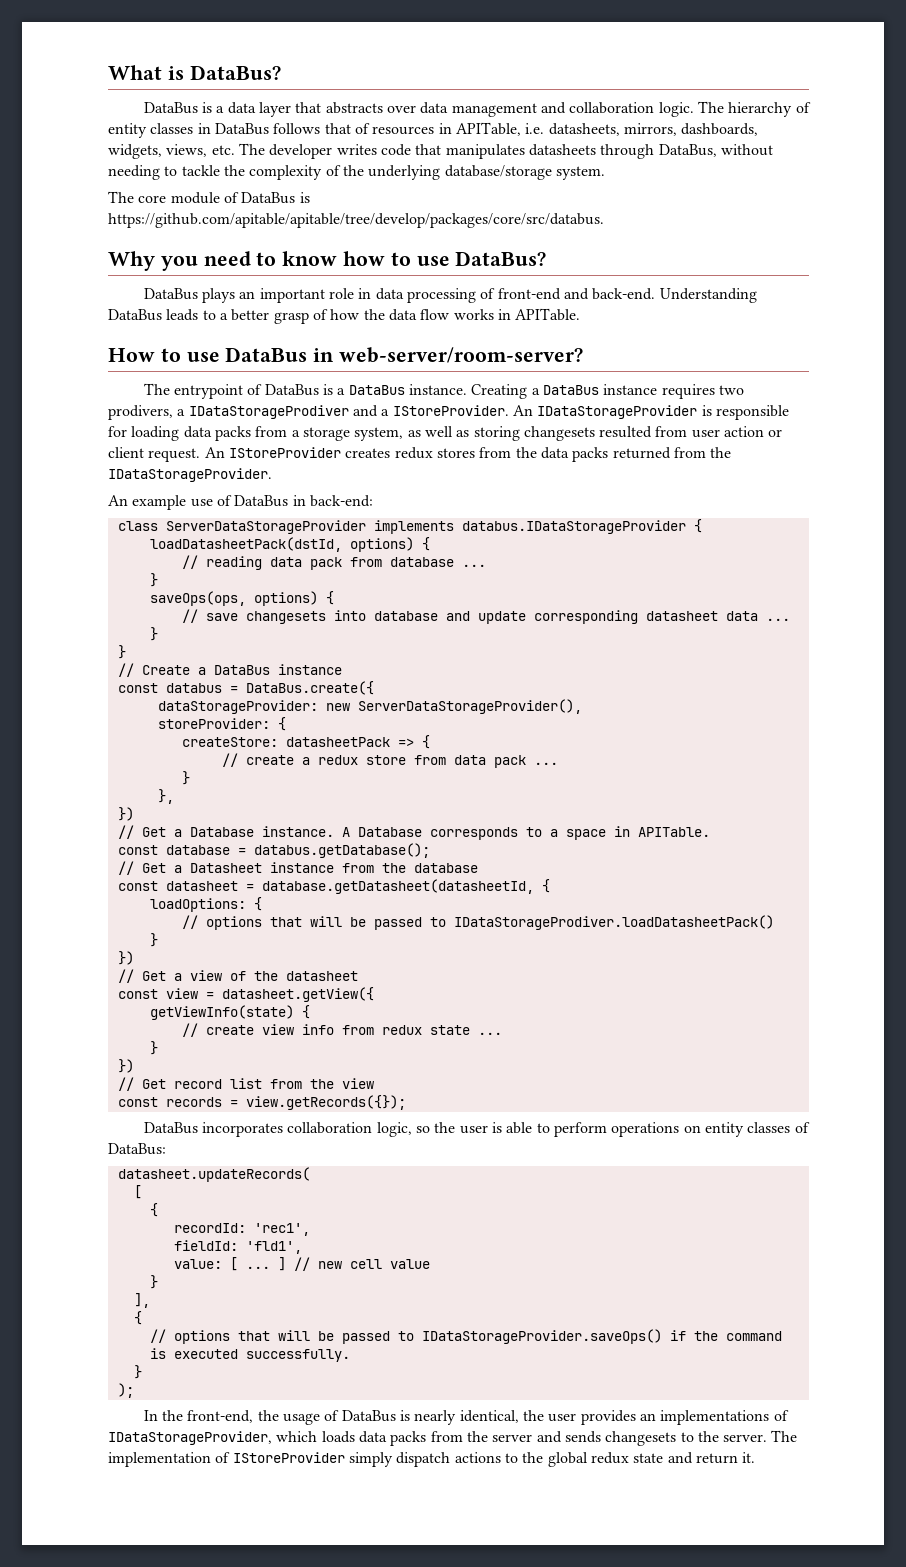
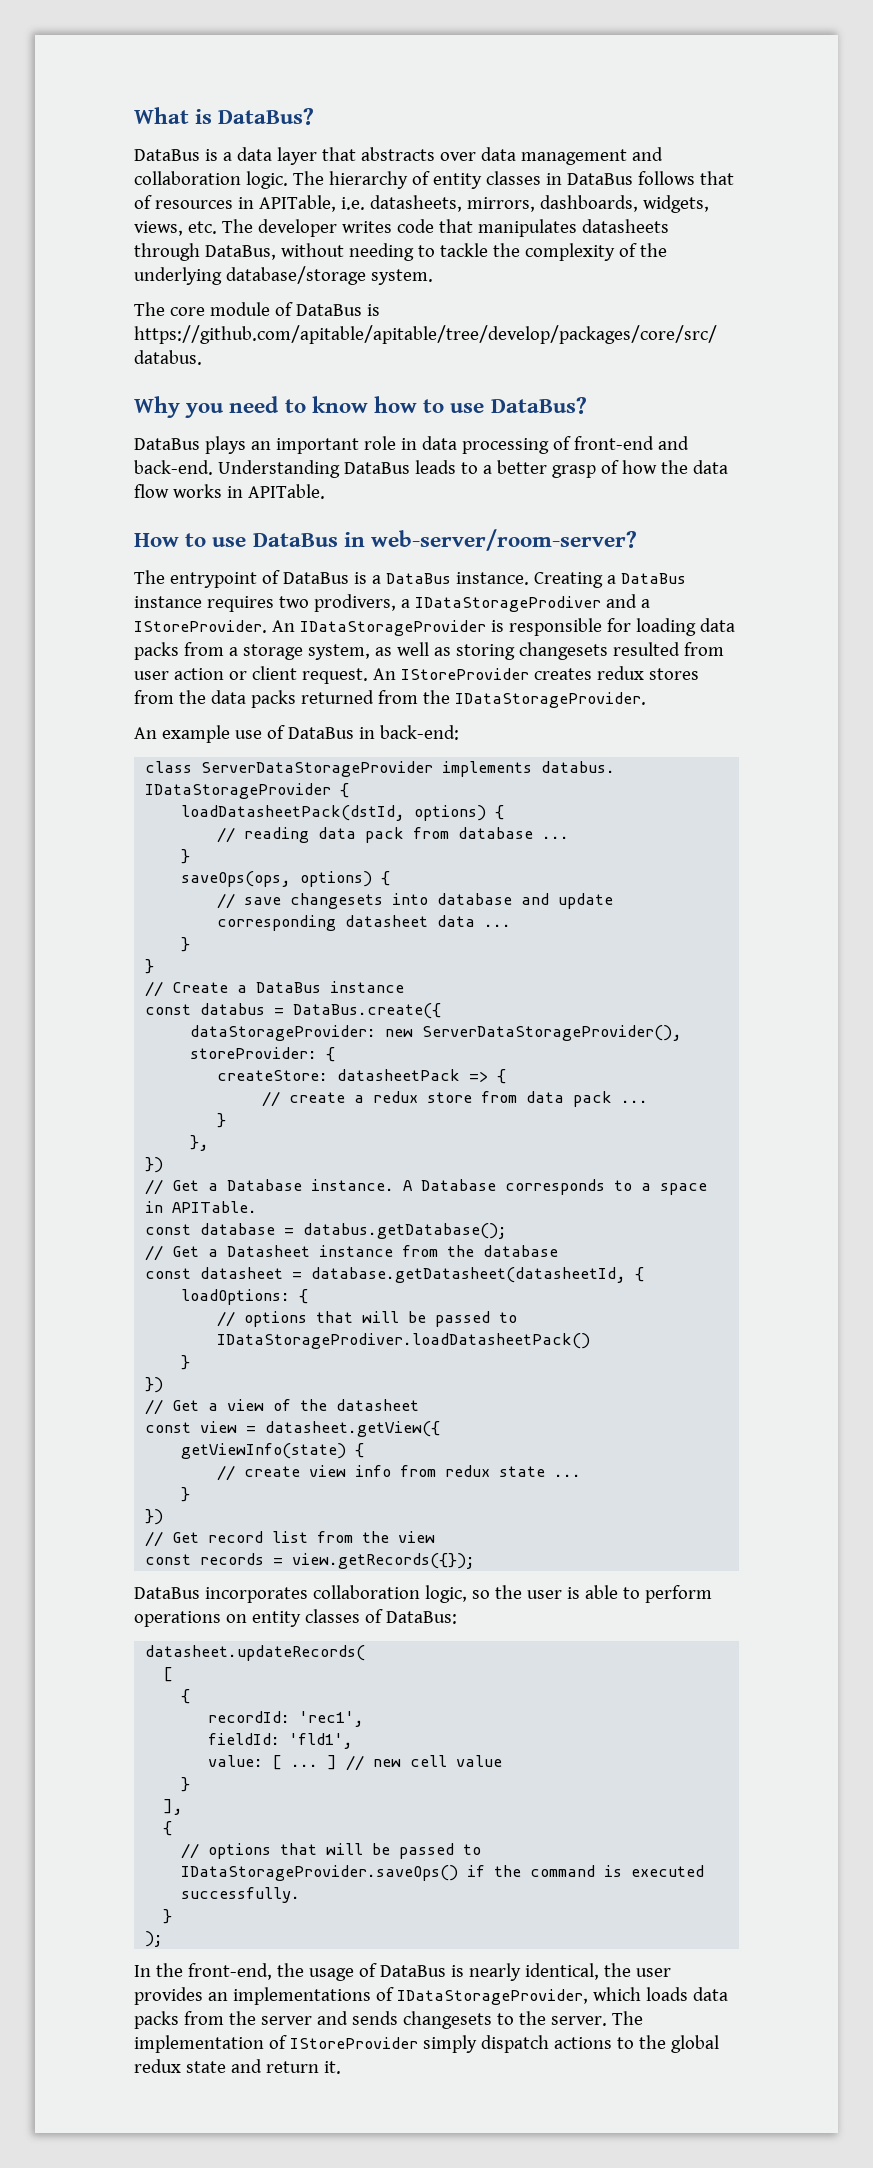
- class ServerDataStorageProvider implements databus.IDataStorageProvider {
+ class ServerDataStorageProvider implements databus. IDataStorageProvider {

